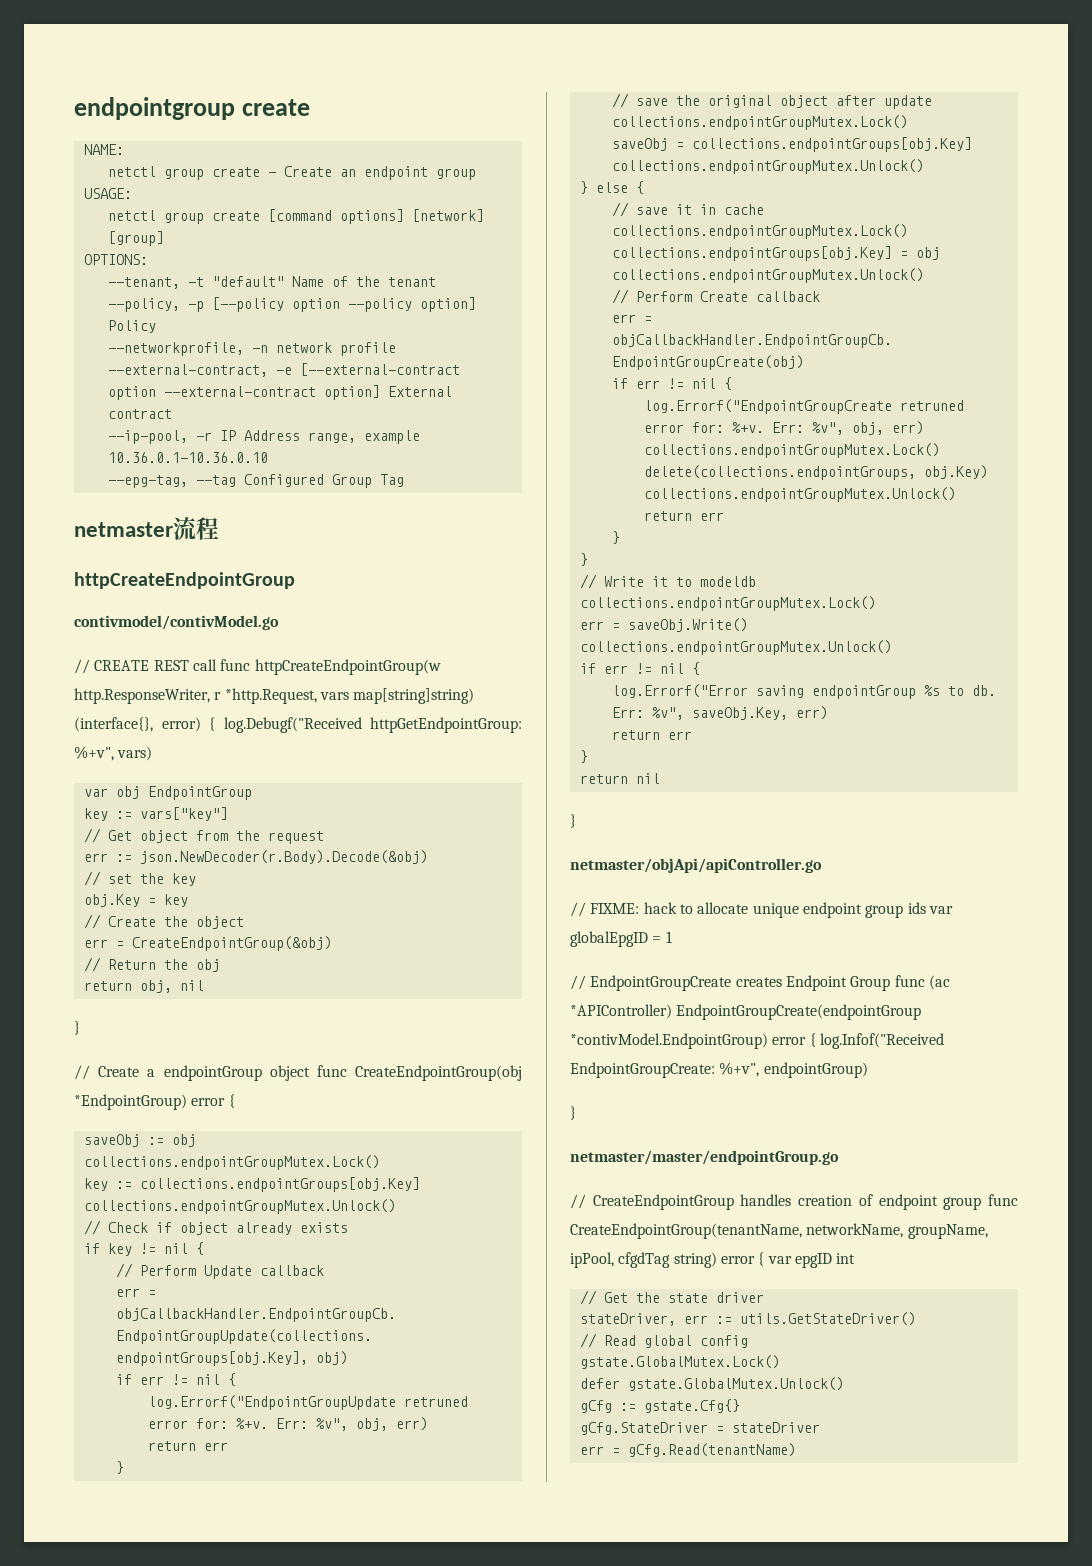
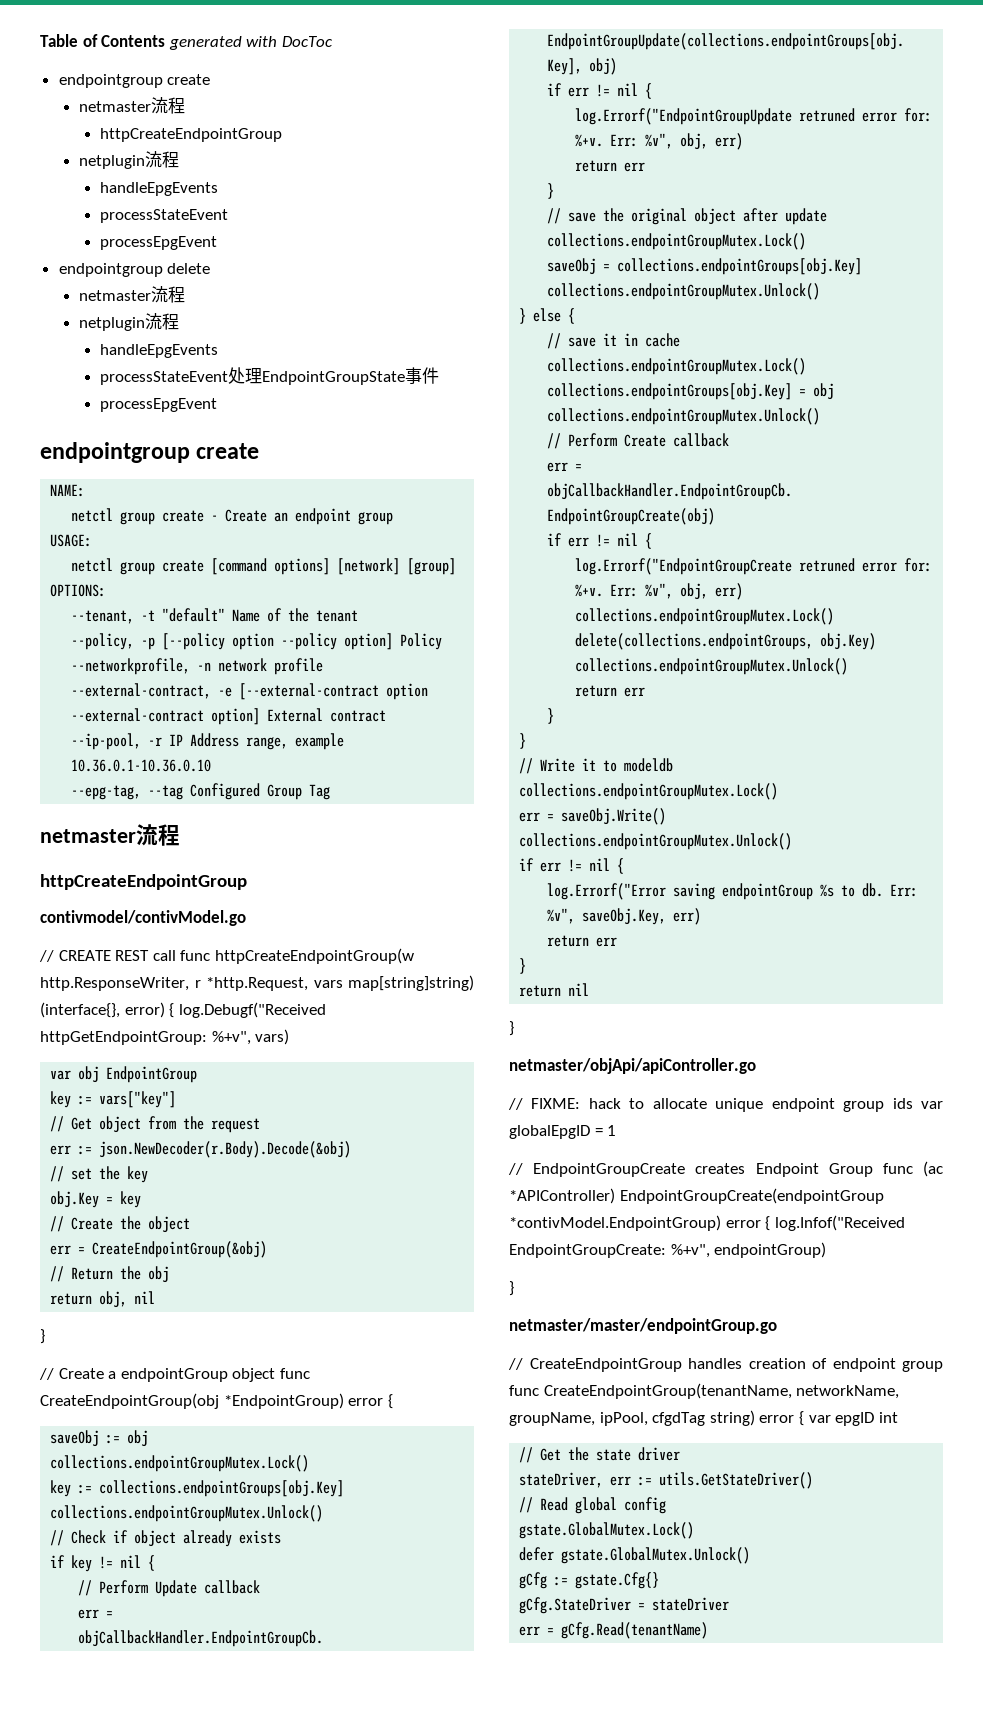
+ Table of Contents generated with DocToc
+ endpointgroup create
+ netmaster流程
+ httpCreateEndpointGroup
+ netplugin流程
+ handleEpgEvents
+ processStateEvent
+ processEpgEvent
+ endpointgroup delete
+ netmaster流程
+ netplugin流程
+ handleEpgEvents
+ processStateEvent处理EndpointGroupState事件
+ processEpgEvent

